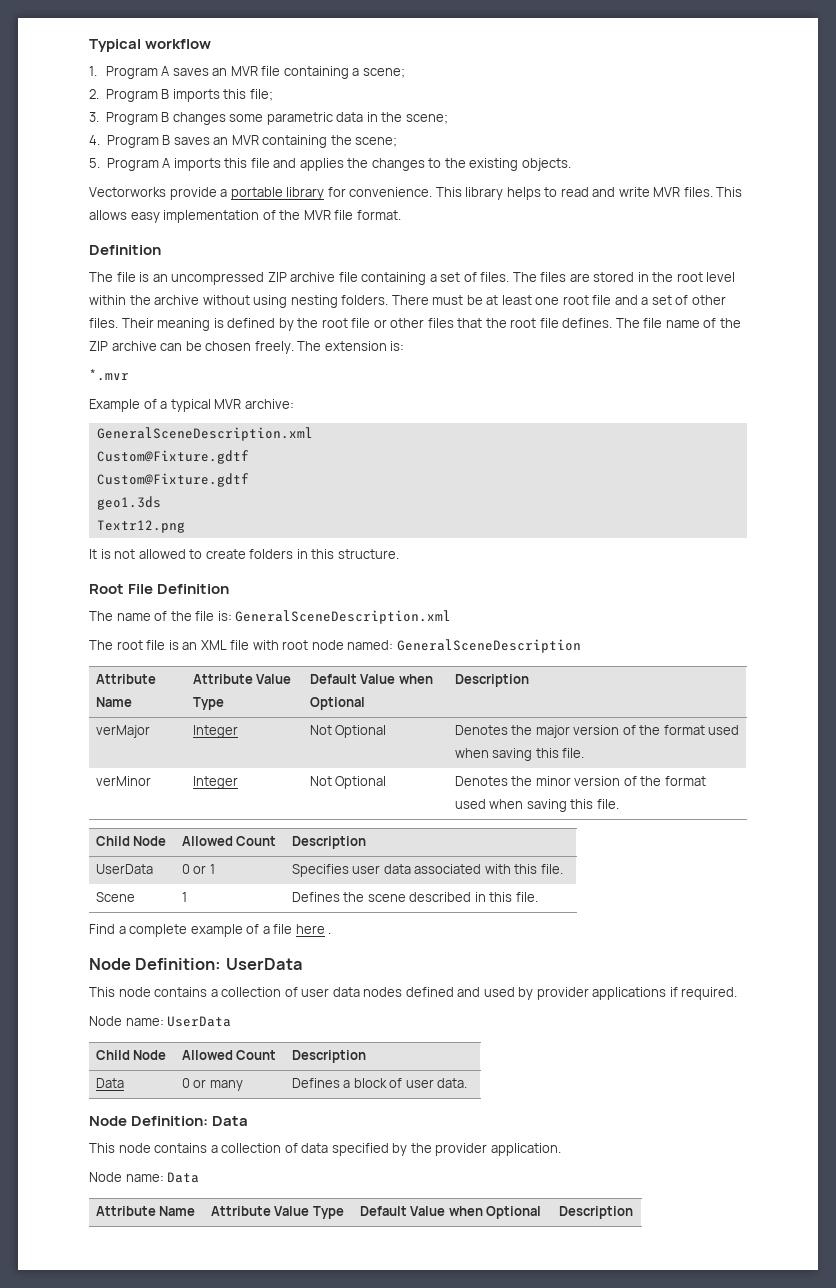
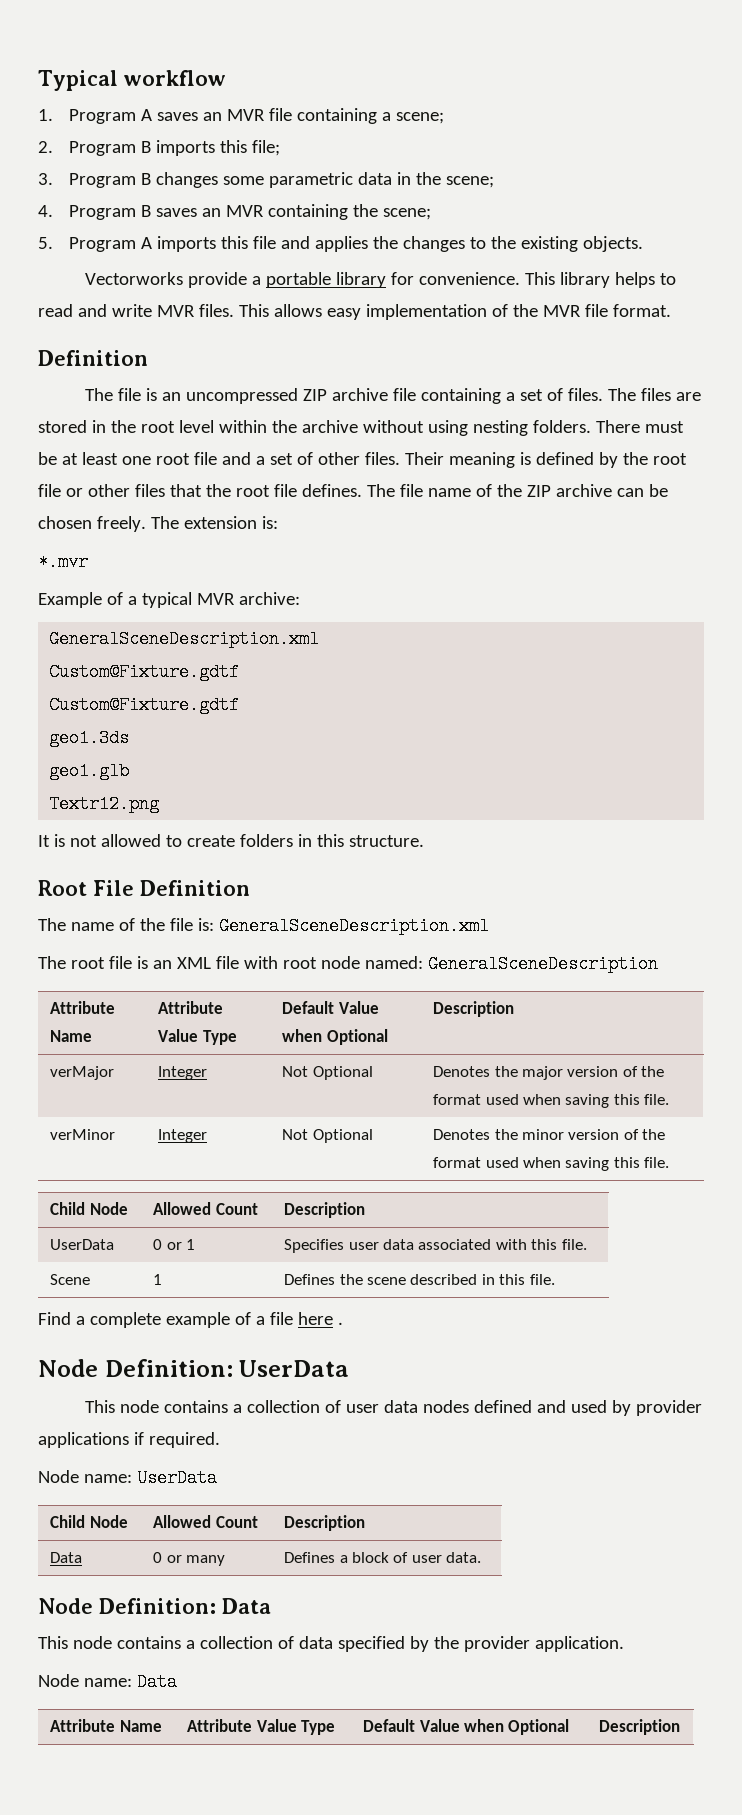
+ geo1.glb

